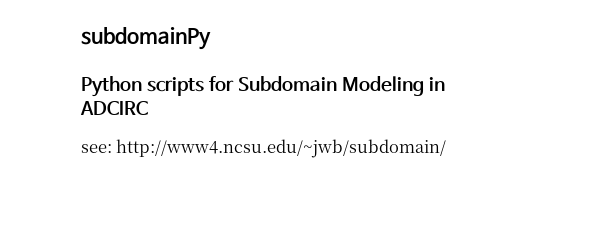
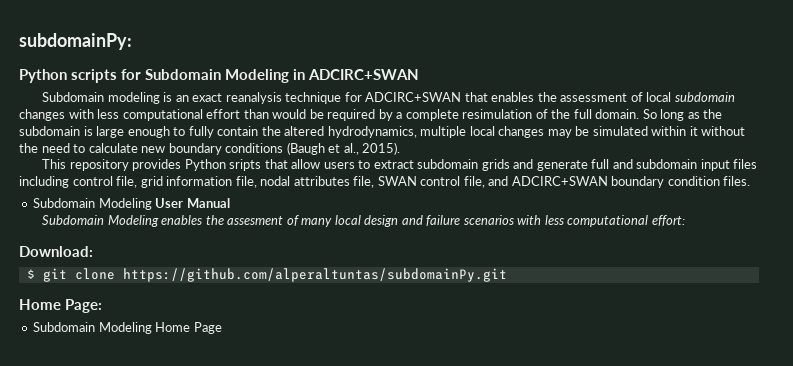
- subdomainPy
+ subdomainPy:
- Python scripts for Subdomain Modeling in ADCIRC
- see: http://www4.ncsu.edu/~jwb/subdomain/
+ Python scripts for Subdomain Modeling in ADCIRC+SWAN
+ Subdomain modeling is an exact reanalysis technique for ADCIRC+SWAN that enables the assessment of local subdomain changes with less computational effort than would be required by a complete resimulation of the full domain. So long as the subdomain is large enough to fully contain the altered hydrodynamics, multiple local changes may be simulated within it without the need to calculate new boundary conditions (Baugh et al., 2015).
+ This repository provides Python sripts that allow users to extract subdomain grids and generate full and subdomain input files including control file, grid information file, nodal attributes file, SWAN control file, and ADCIRC+SWAN boundary condition files.
+ Subdomain Modeling User Manual
+ Subdomain Modeling enables the assesment of many local design and failure scenarios with less computational effort:
+ Download:
+ $ git clone https://github.com/alperaltuntas/subdomainPy.git
+ Home Page:
+ Subdomain Modeling Home Page

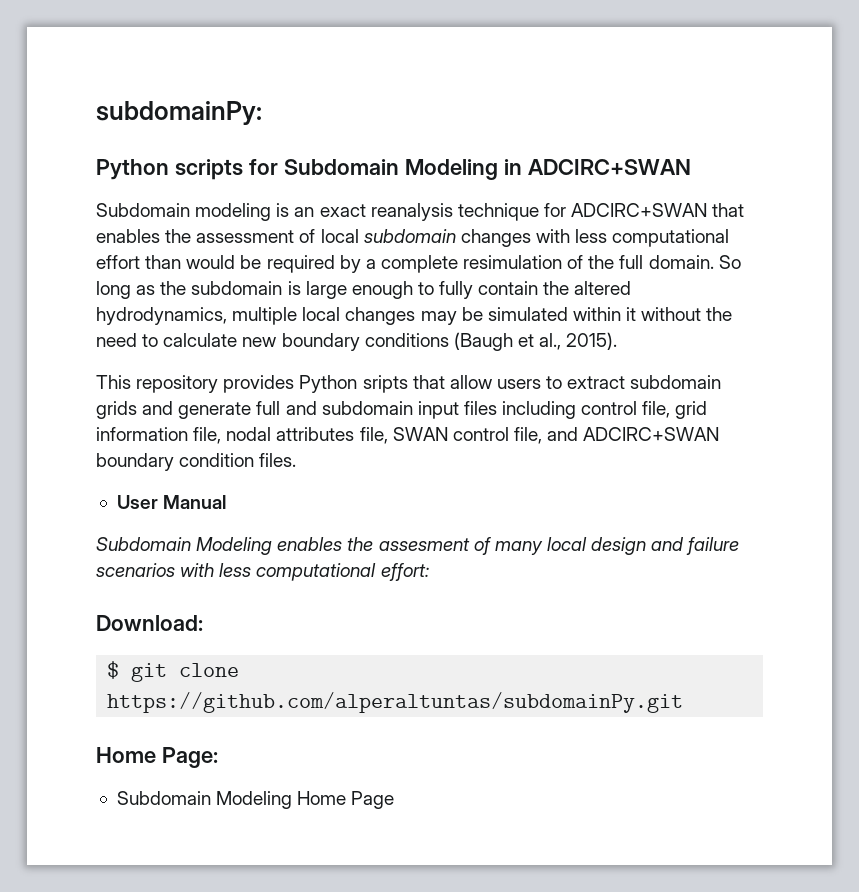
- Subdomain Modeling User Manual
+ User Manual

